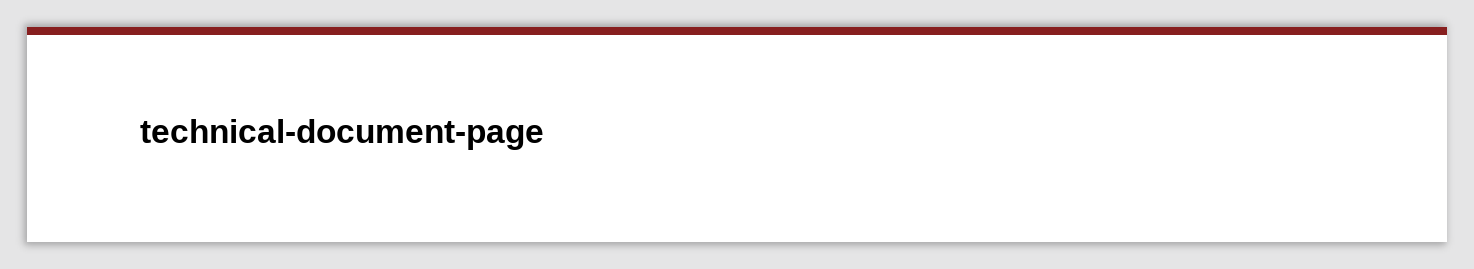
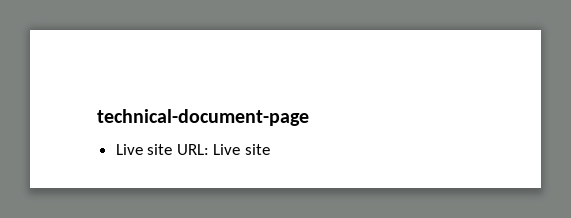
+ Live site URL: Live site

